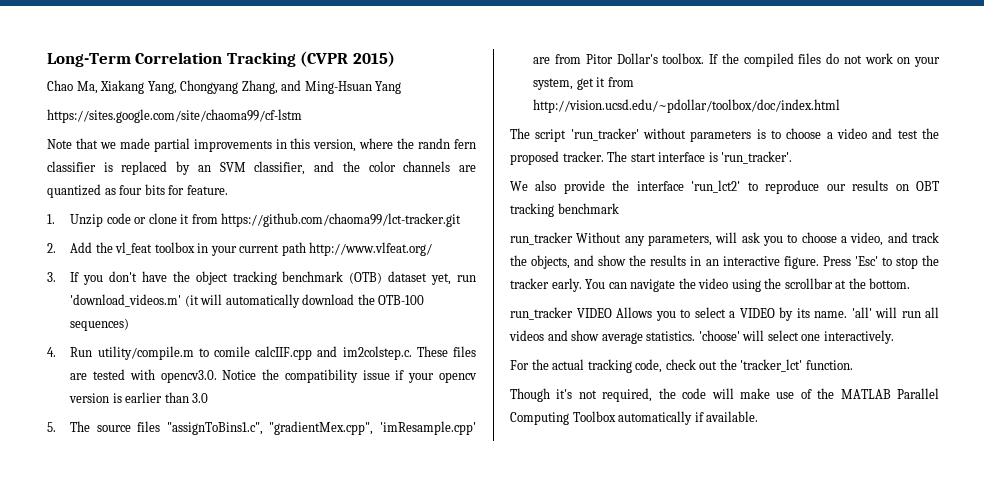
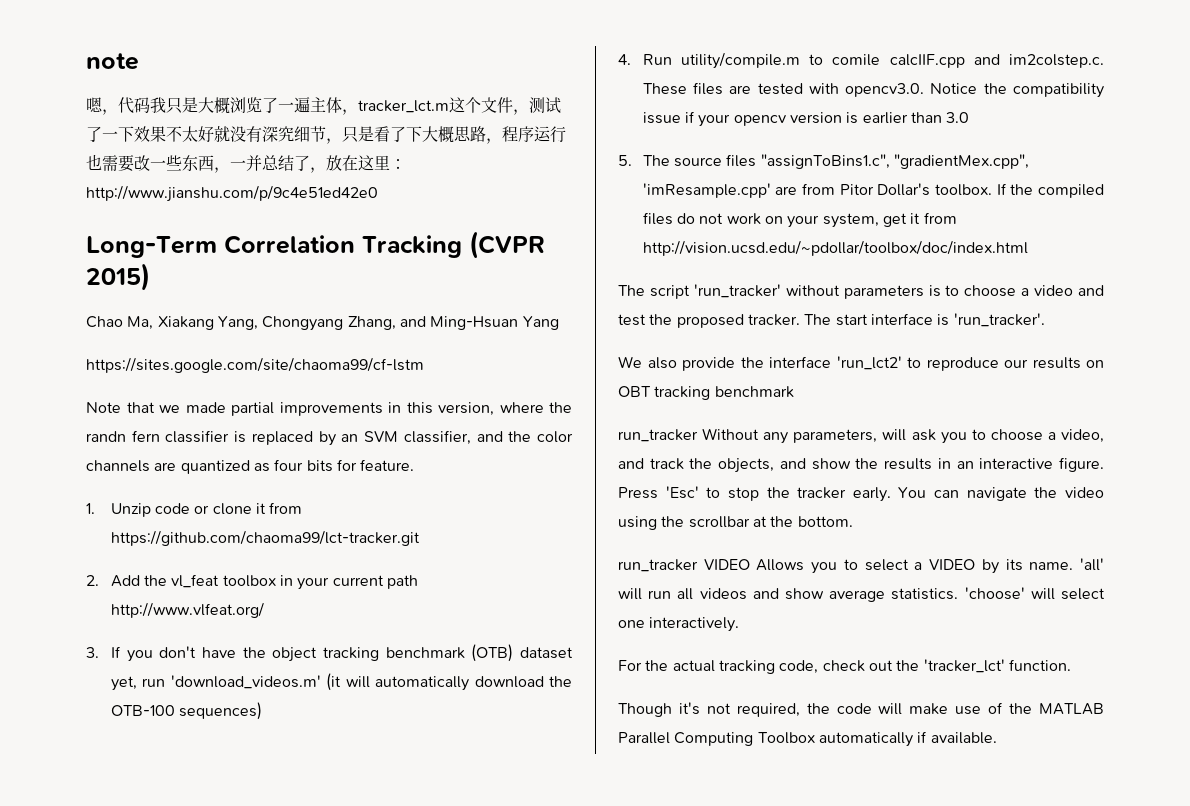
+ note
+ 嗯，代码我只是大概浏览了一遍主体，tracker_lct.m这个文件，测试了一下效果不太好就没有深究细节，只是看了下大概思路，程序运行也需要改一些东西，一并总结了，放在这里：http://www.jianshu.com/p/9c4e51ed42e0

